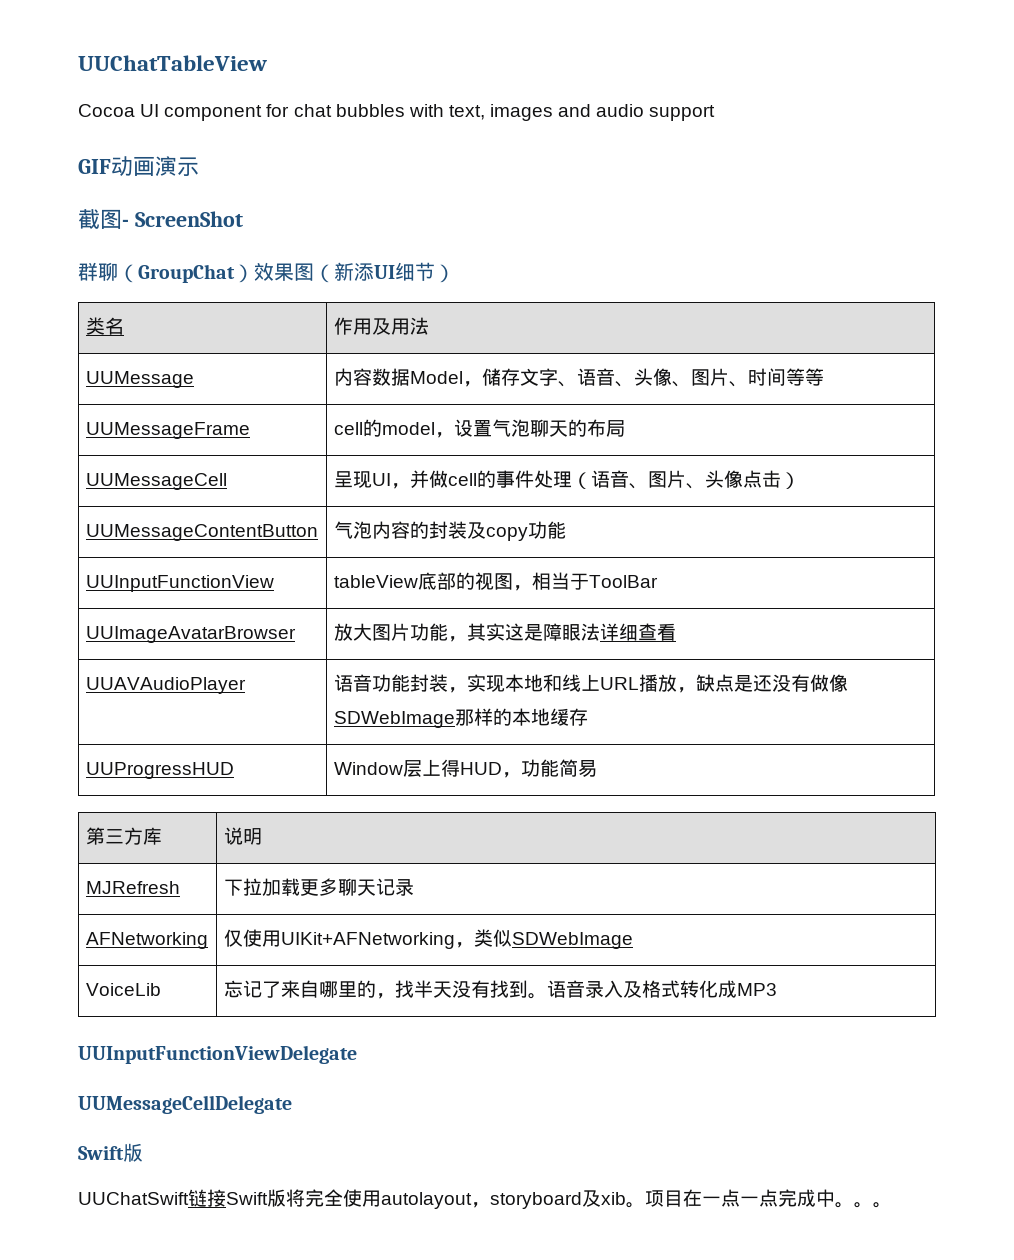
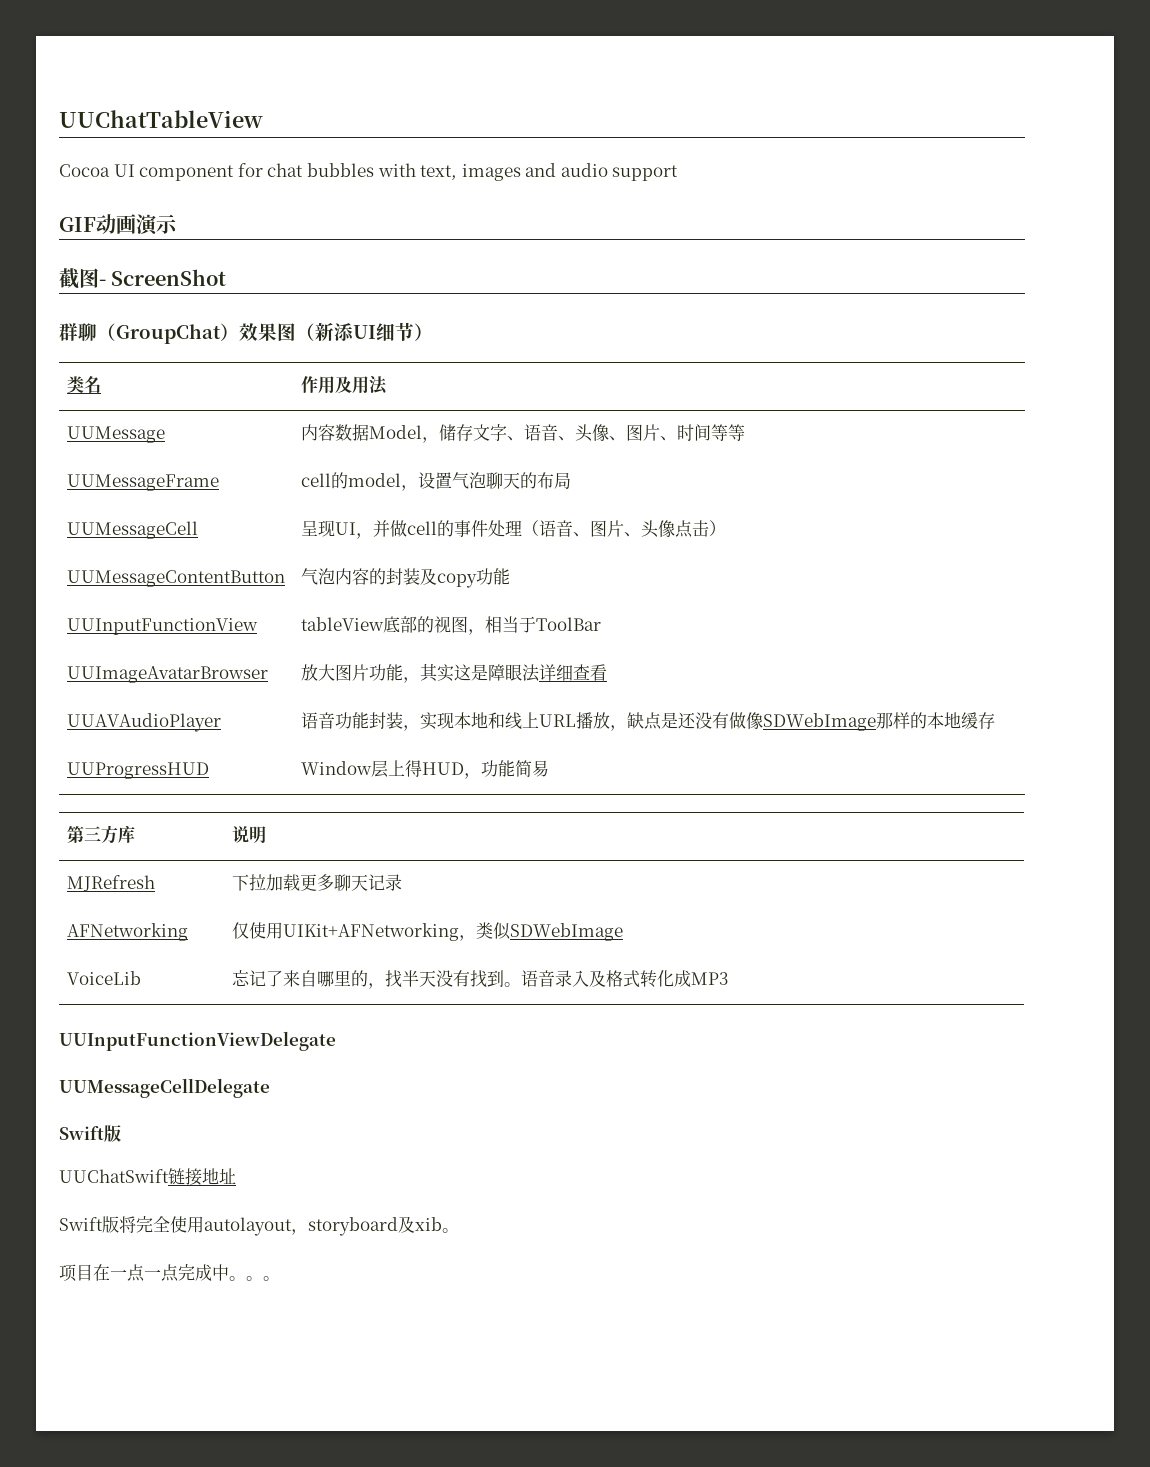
- UUChatSwift链接Swift版将完全使用autolayout，storyboard及xib。项目在一点一点完成中。
+ UUChatSwift链接地址
+ Swift版将完全使用autolayout，storyboard及xib。
+ 项目在一点一点完成中。

